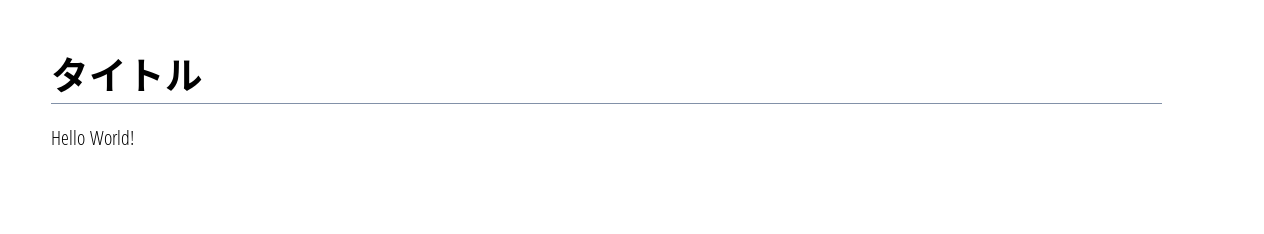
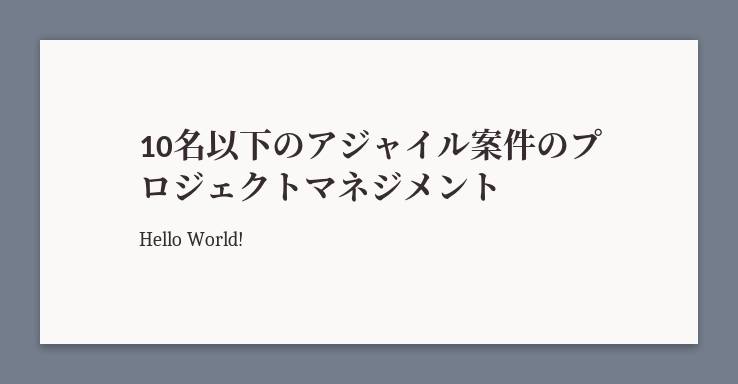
- タイトル
+ 10名以下のアジャイル案件のプロジェクトマネジメント

